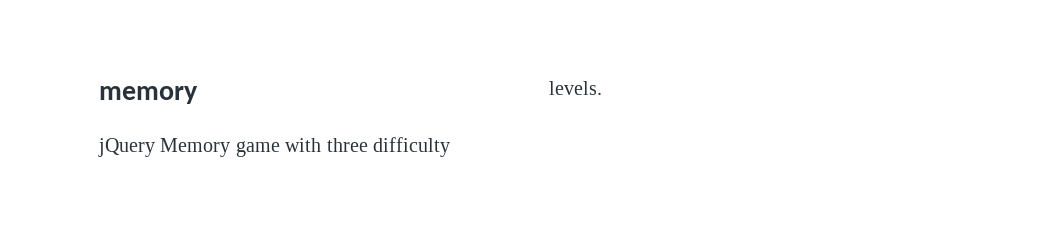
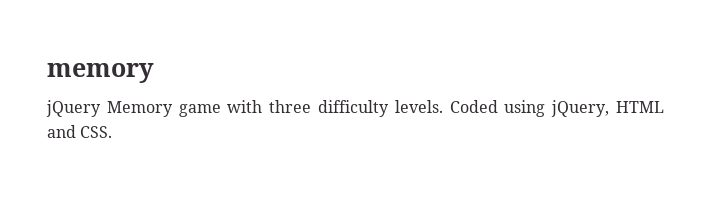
+ Coded using jQuery, HTML and CSS.

